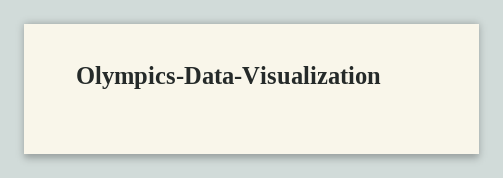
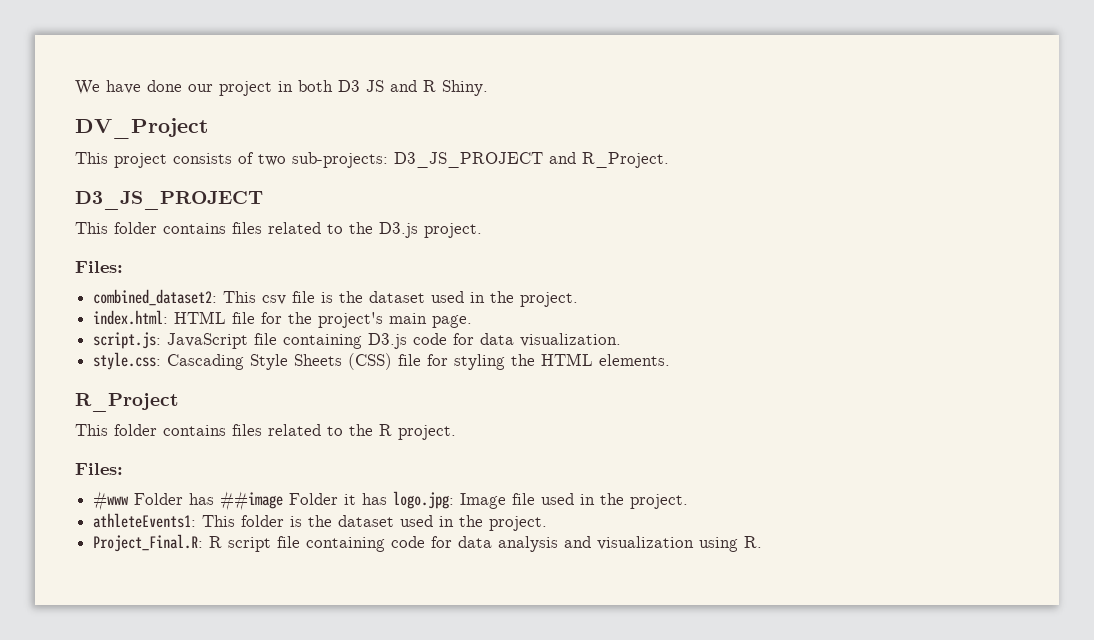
- Olympics-Data-Visualization
+ We have done our project in both D3 JS and R Shiny.
+ DV_Project
+ This project consists of two sub-projects: D3_JS_PROJECT and R_Project.
+ D3_JS_PROJECT
+ This folder contains files related to the D3.js project.
+ Files:
+ combined_dataset2: This csv file is the dataset used in the project.
+ index.html: HTML file for the project's main page.
+ script.js: JavaScript file containing D3.js code for data visualization.
+ style.css: Cascading Style Sheets (CSS) file for styling the HTML elements.
+ R_Project
+ This folder contains files related to the R project.
+ Files:
+ #www Folder has ##image Folder it has logo.jpg: Image file used in the project.
+ athleteEvents1: This folder is the dataset used in the project.
+ Project_Final.R: R script file containing code for data analysis and visualization using R.

